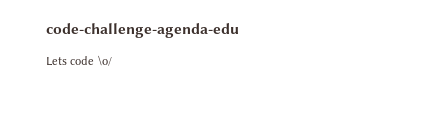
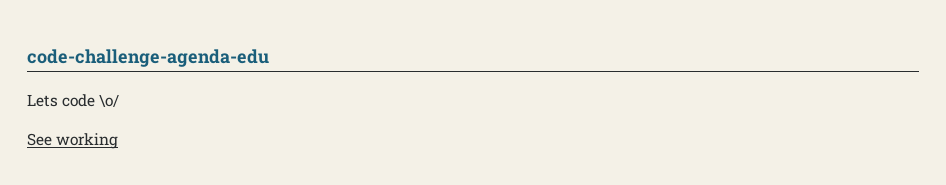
+ See working

